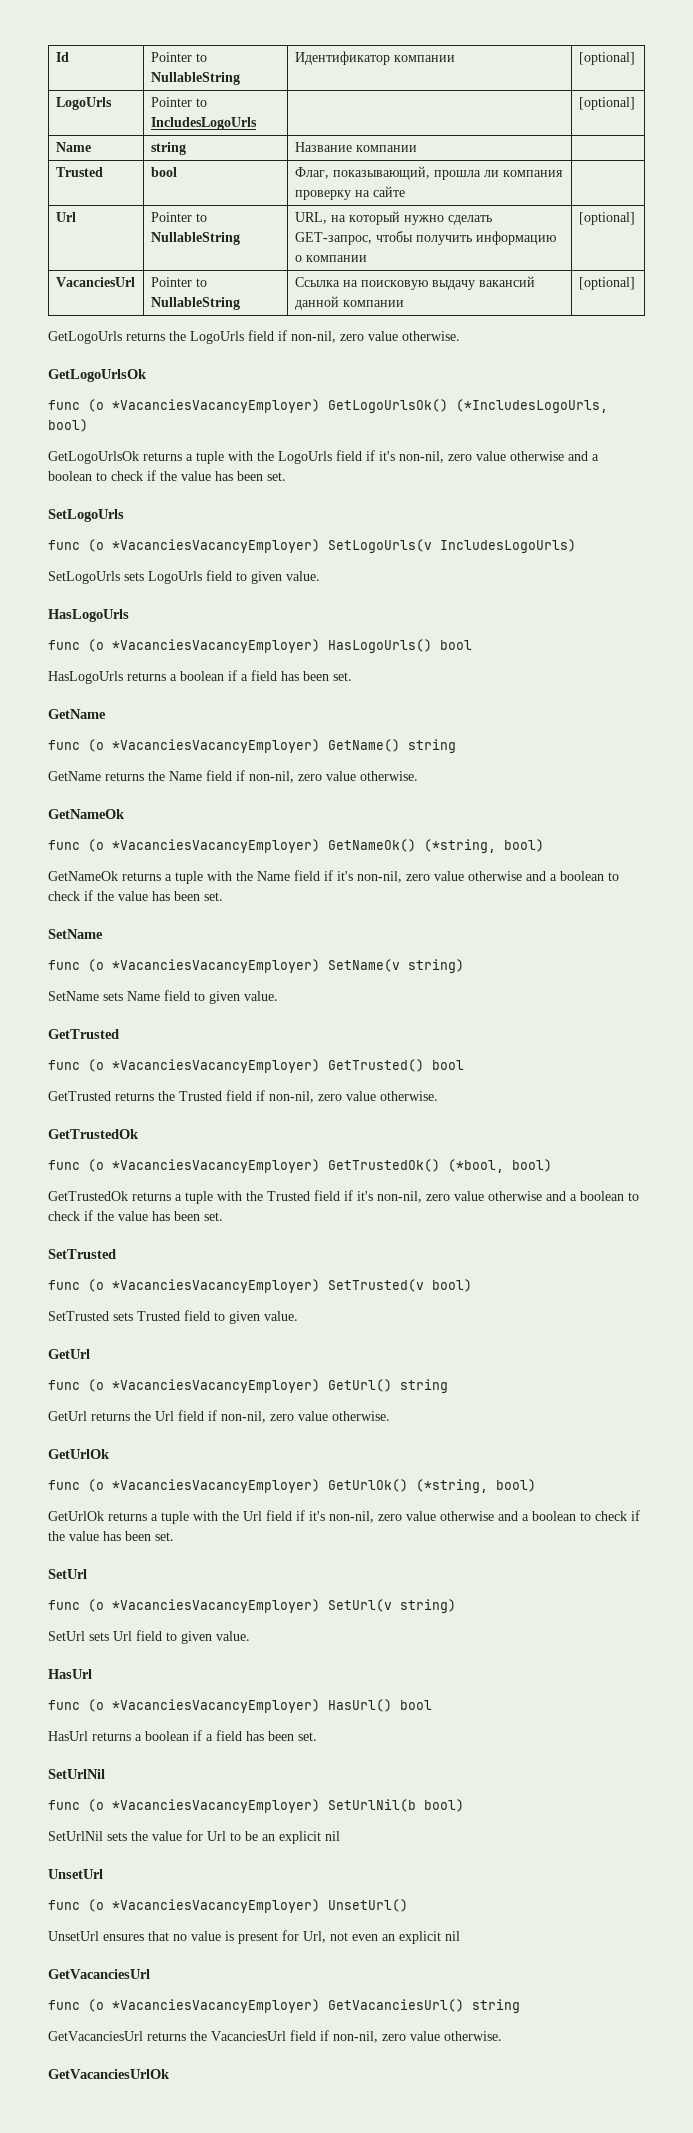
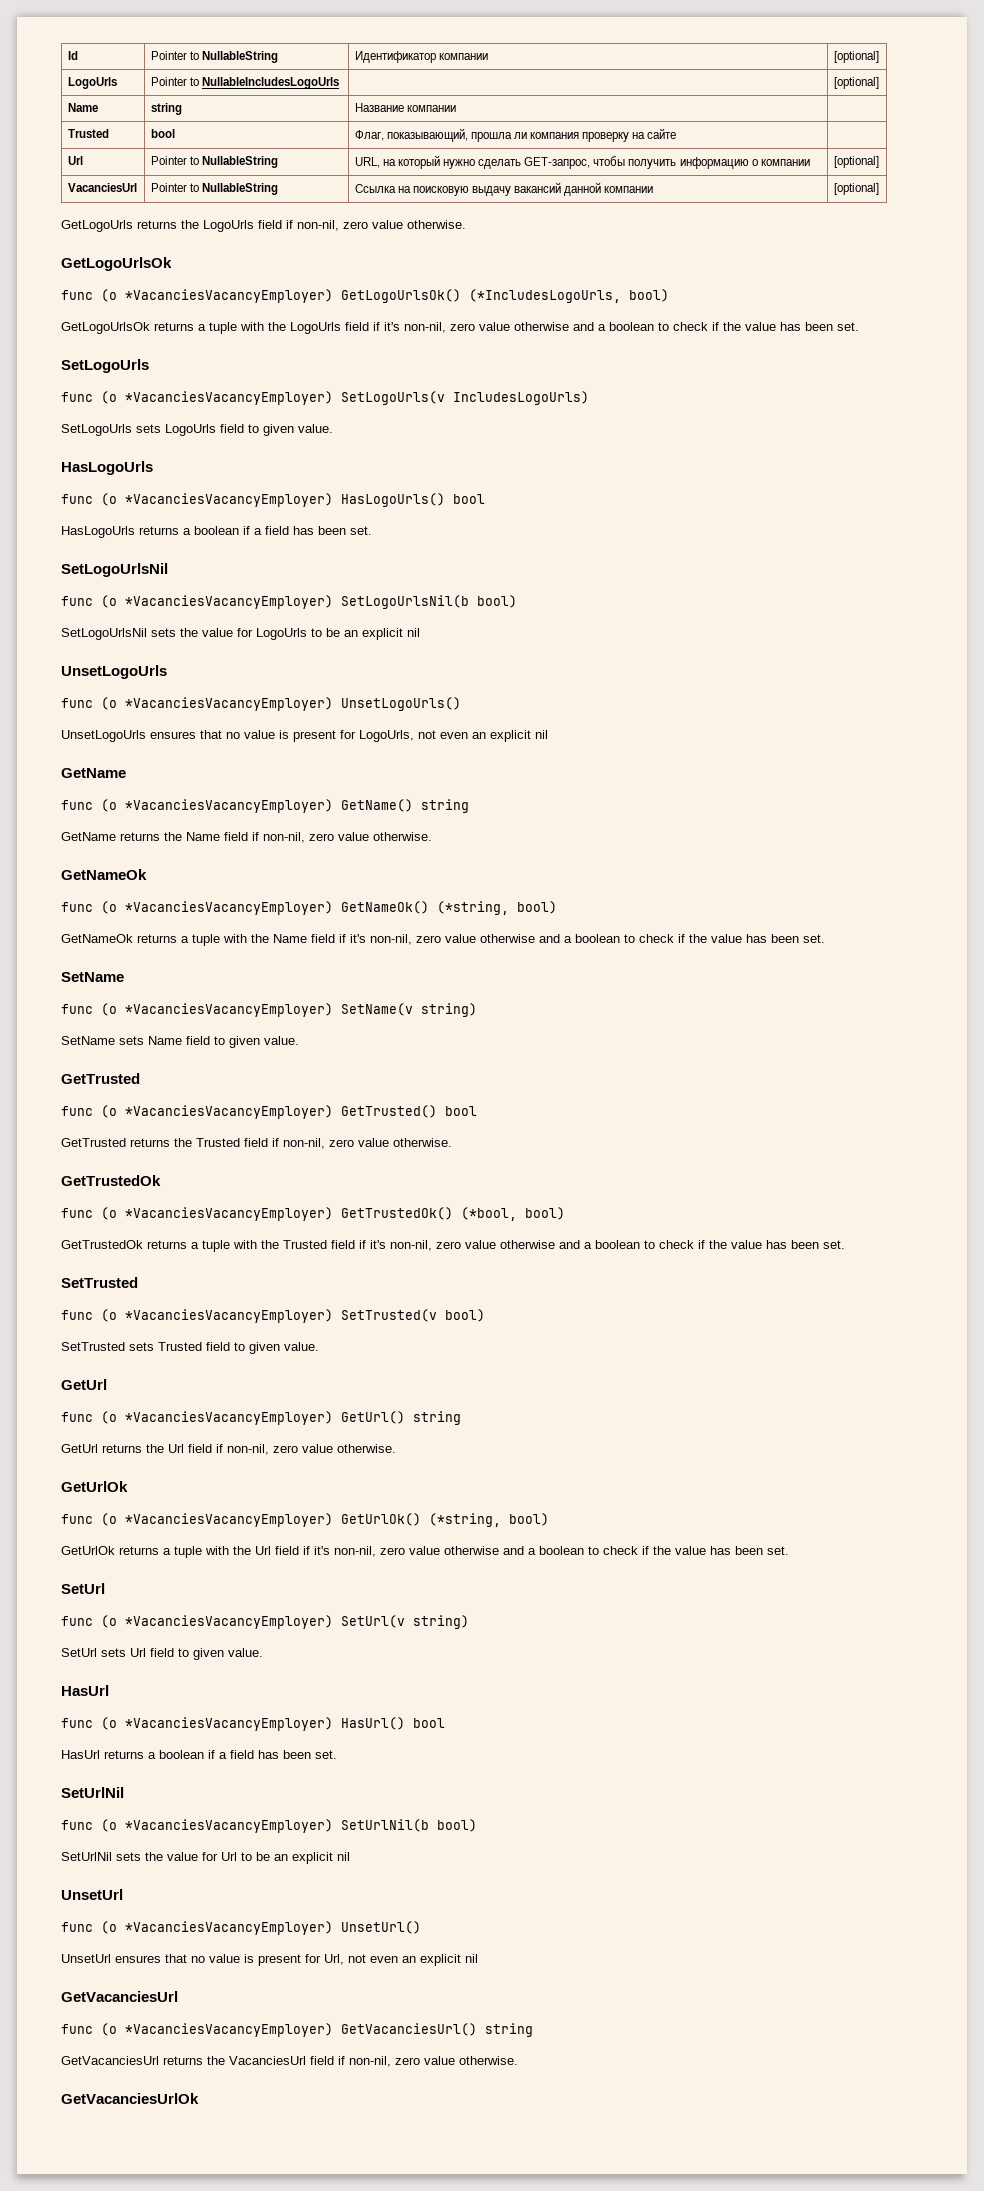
- LogoUrls | Pointer to IncludesLogoUrls | | [optional]
+ LogoUrls | Pointer to NullableIncludesLogoUrls | | [optional]
  HasLogoUrls returns a boolean if a field has been set.
+ SetLogoUrlsNil
+ func (o *VacanciesVacancyEmployer) SetLogoUrlsNil(b bool)
+ SetLogoUrlsNil sets the value for LogoUrls to be an explicit nil
+ UnsetLogoUrls
+ func (o *VacanciesVacancyEmployer) UnsetLogoUrls()
+ UnsetLogoUrls ensures that no value is present for LogoUrls, not even an explicit nil

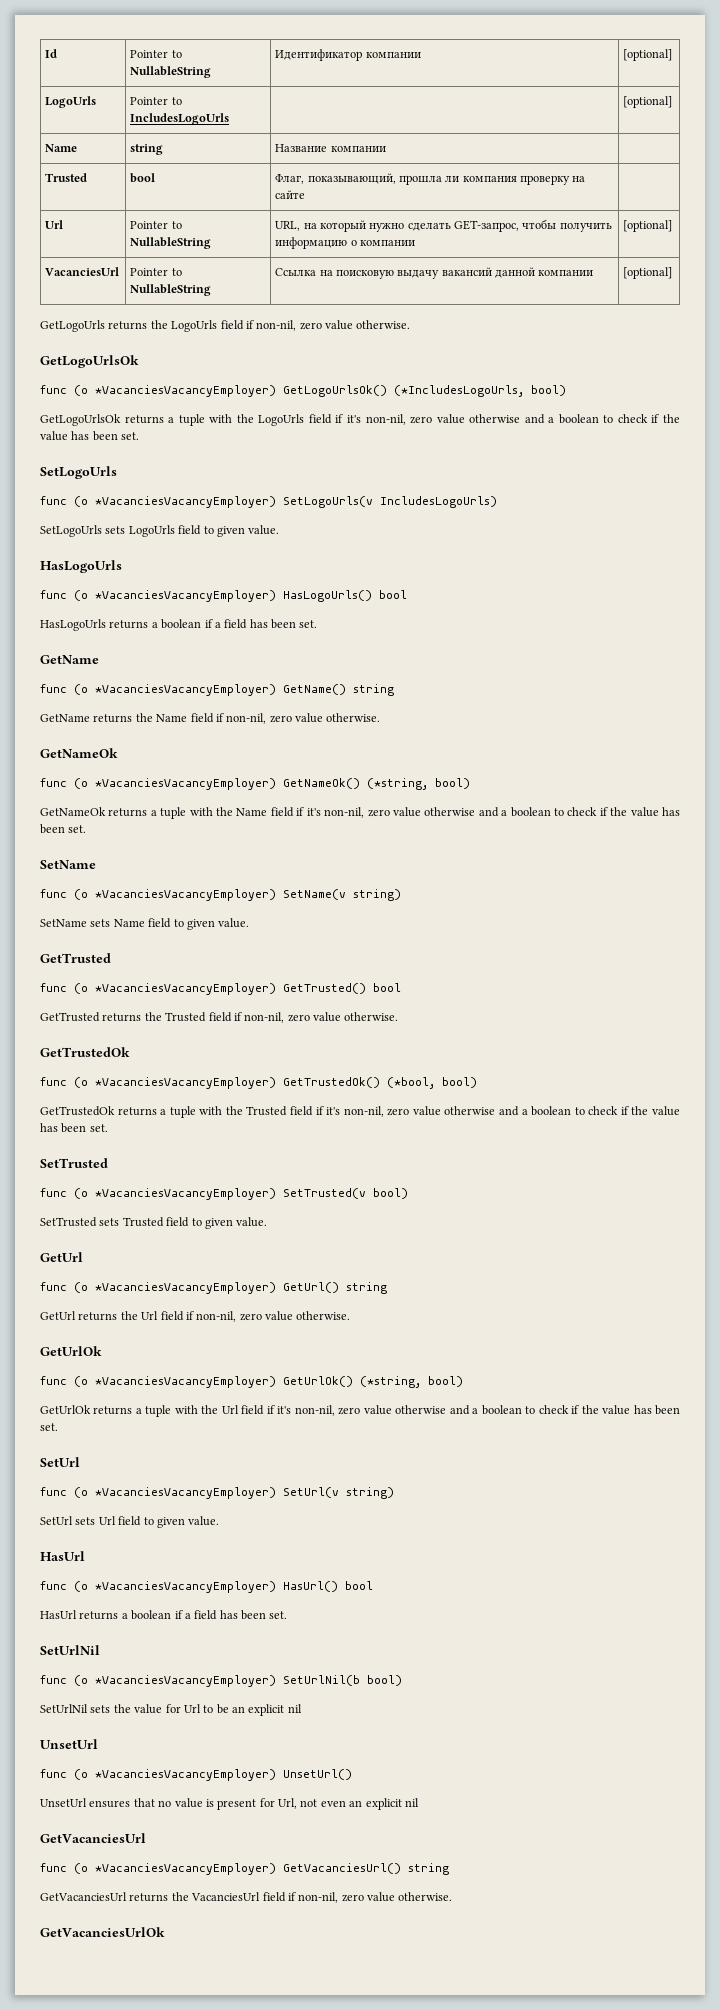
- LogoUrls | Pointer to NullableIncludesLogoUrls | | [optional]
+ LogoUrls | Pointer to IncludesLogoUrls | | [optional]
  HasLogoUrls returns a boolean if a field has been set.
- SetLogoUrlsNil
- func (o *VacanciesVacancyEmployer) SetLogoUrlsNil(b bool)
- SetLogoUrlsNil sets the value for LogoUrls to be an explicit nil
- UnsetLogoUrls
- func (o *VacanciesVacancyEmployer) UnsetLogoUrls()
- UnsetLogoUrls ensures that no value is present for LogoUrls, not even an explicit nil

